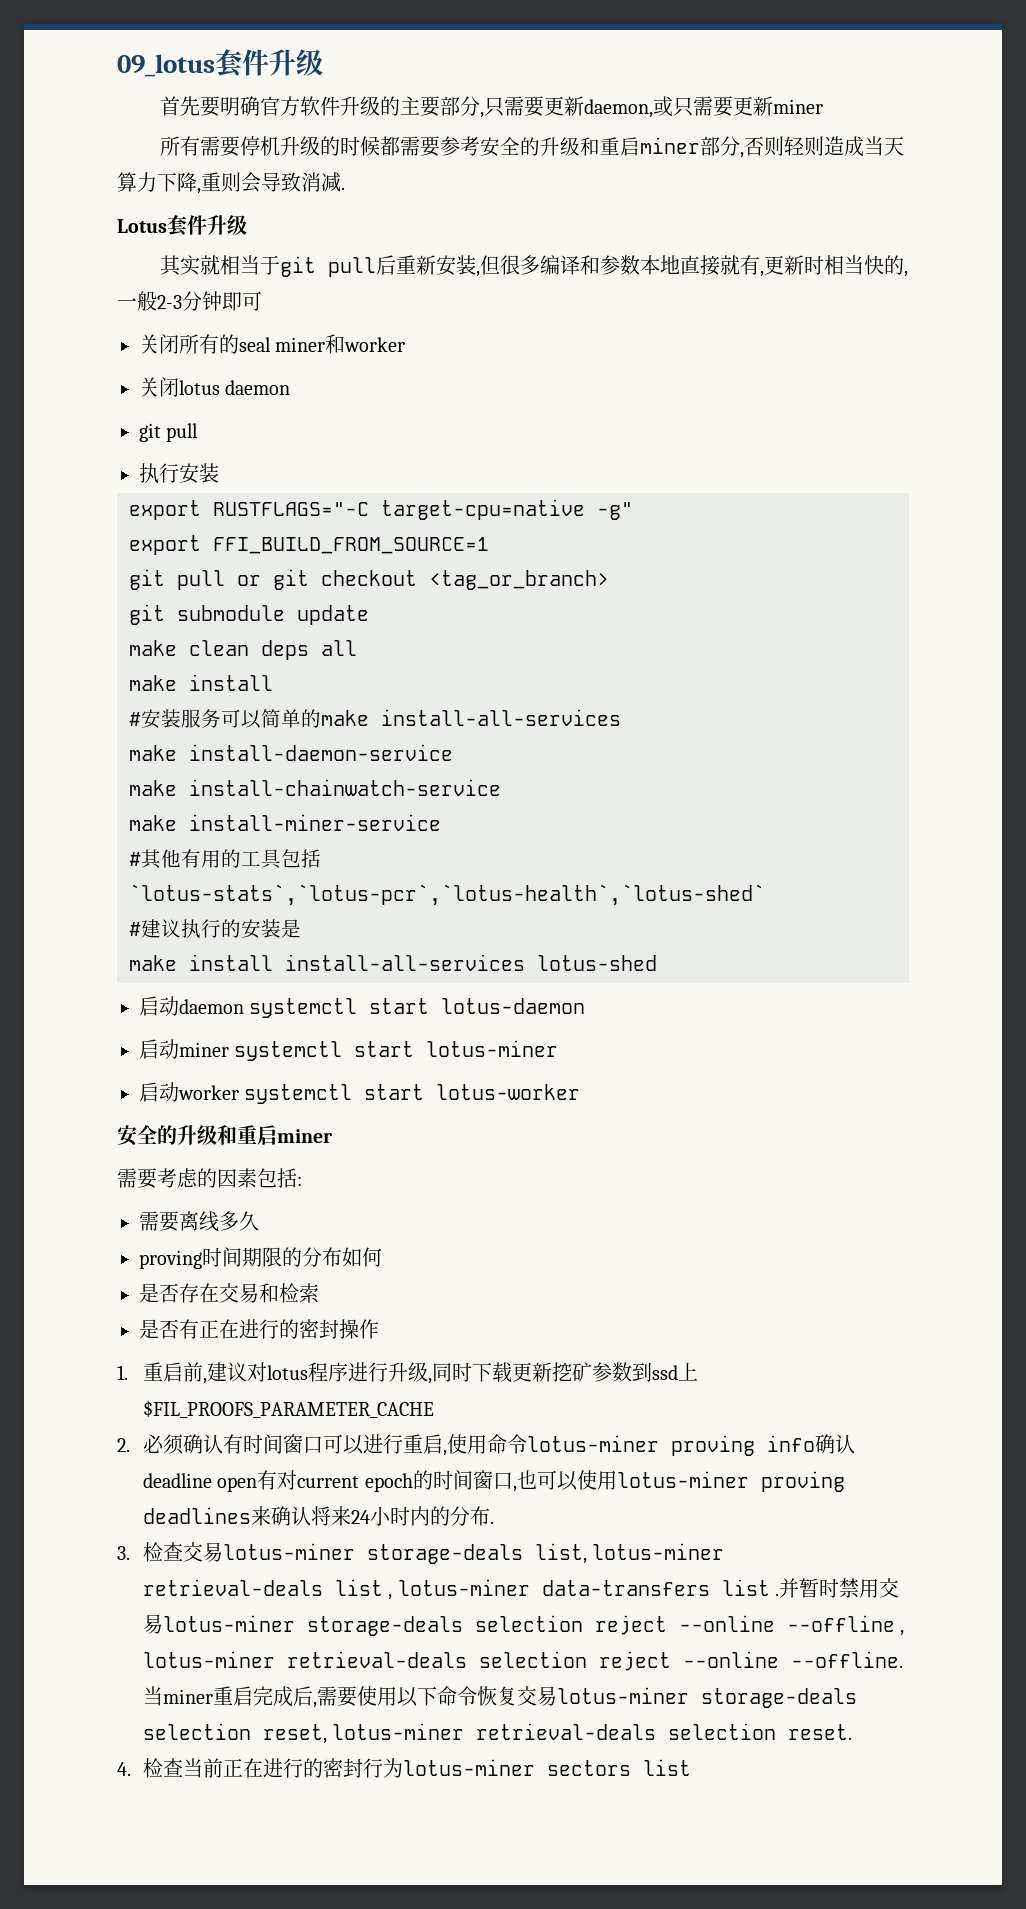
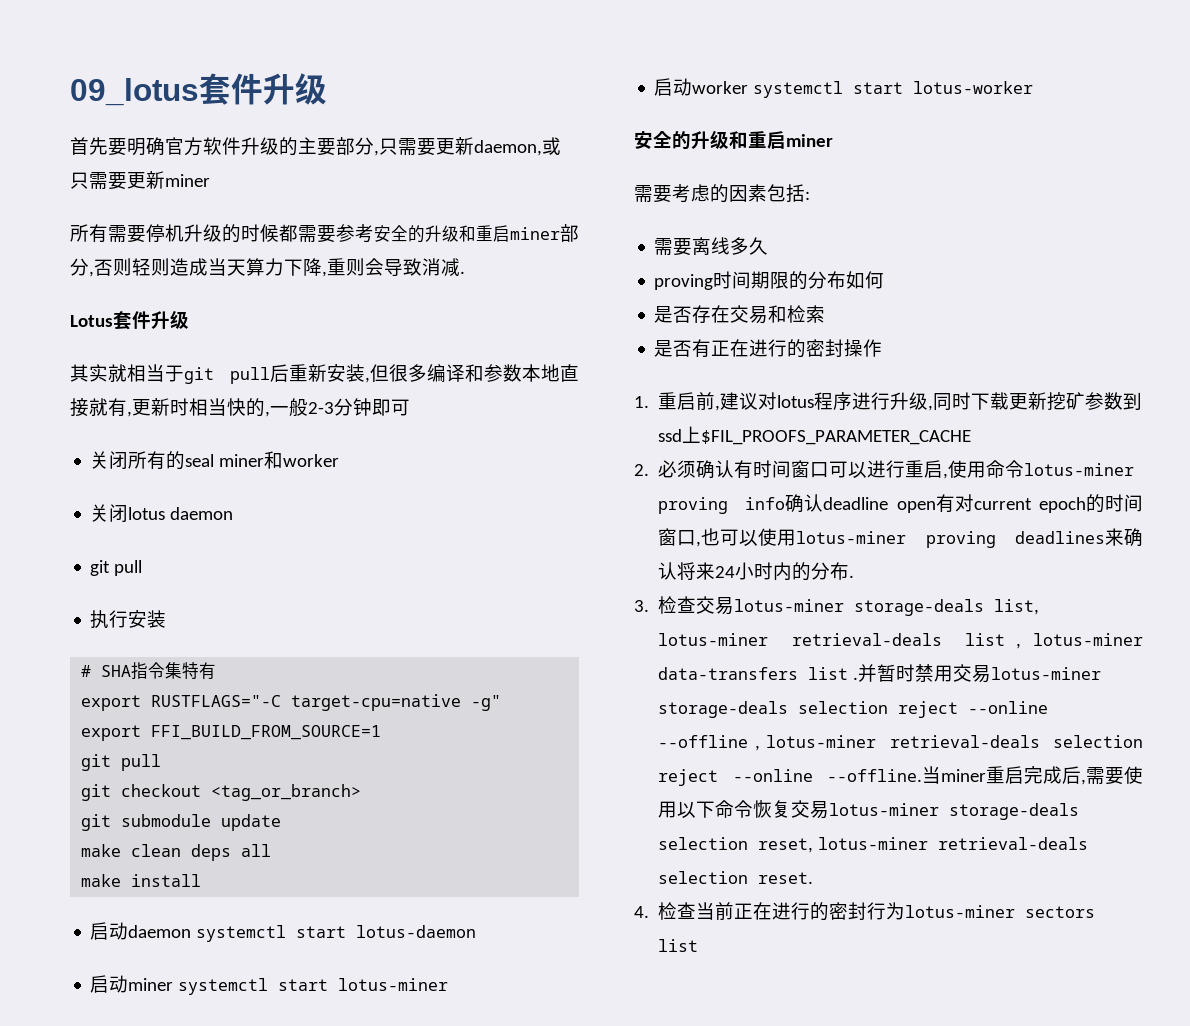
+ # SHA指令集特有
  export FFI_BUILD_FROM_SOURCE=1
- git pull or git checkout <tag_or_branch>
+ git pull
+ git checkout <tag_or_branch>
- #安装服务可以简单的make install-all-services
- make install-daemon-service
- make install-chainwatch-service
- make install-miner-service
- #其他有用的工具包括`lotus-stats`,`lotus-pcr`,`lotus-health`,`lotus-shed`
- #建议执行的安装是
- make install install-all-services lotus-shed

